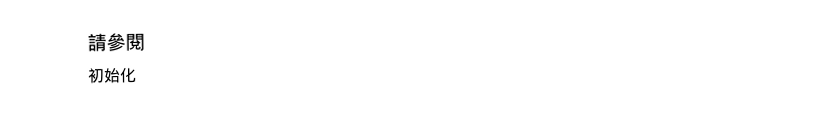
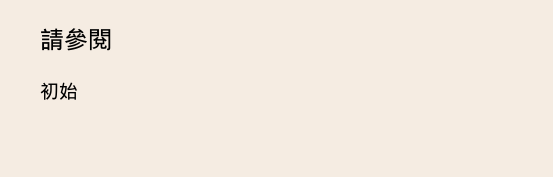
- 初始化
+ 初始

